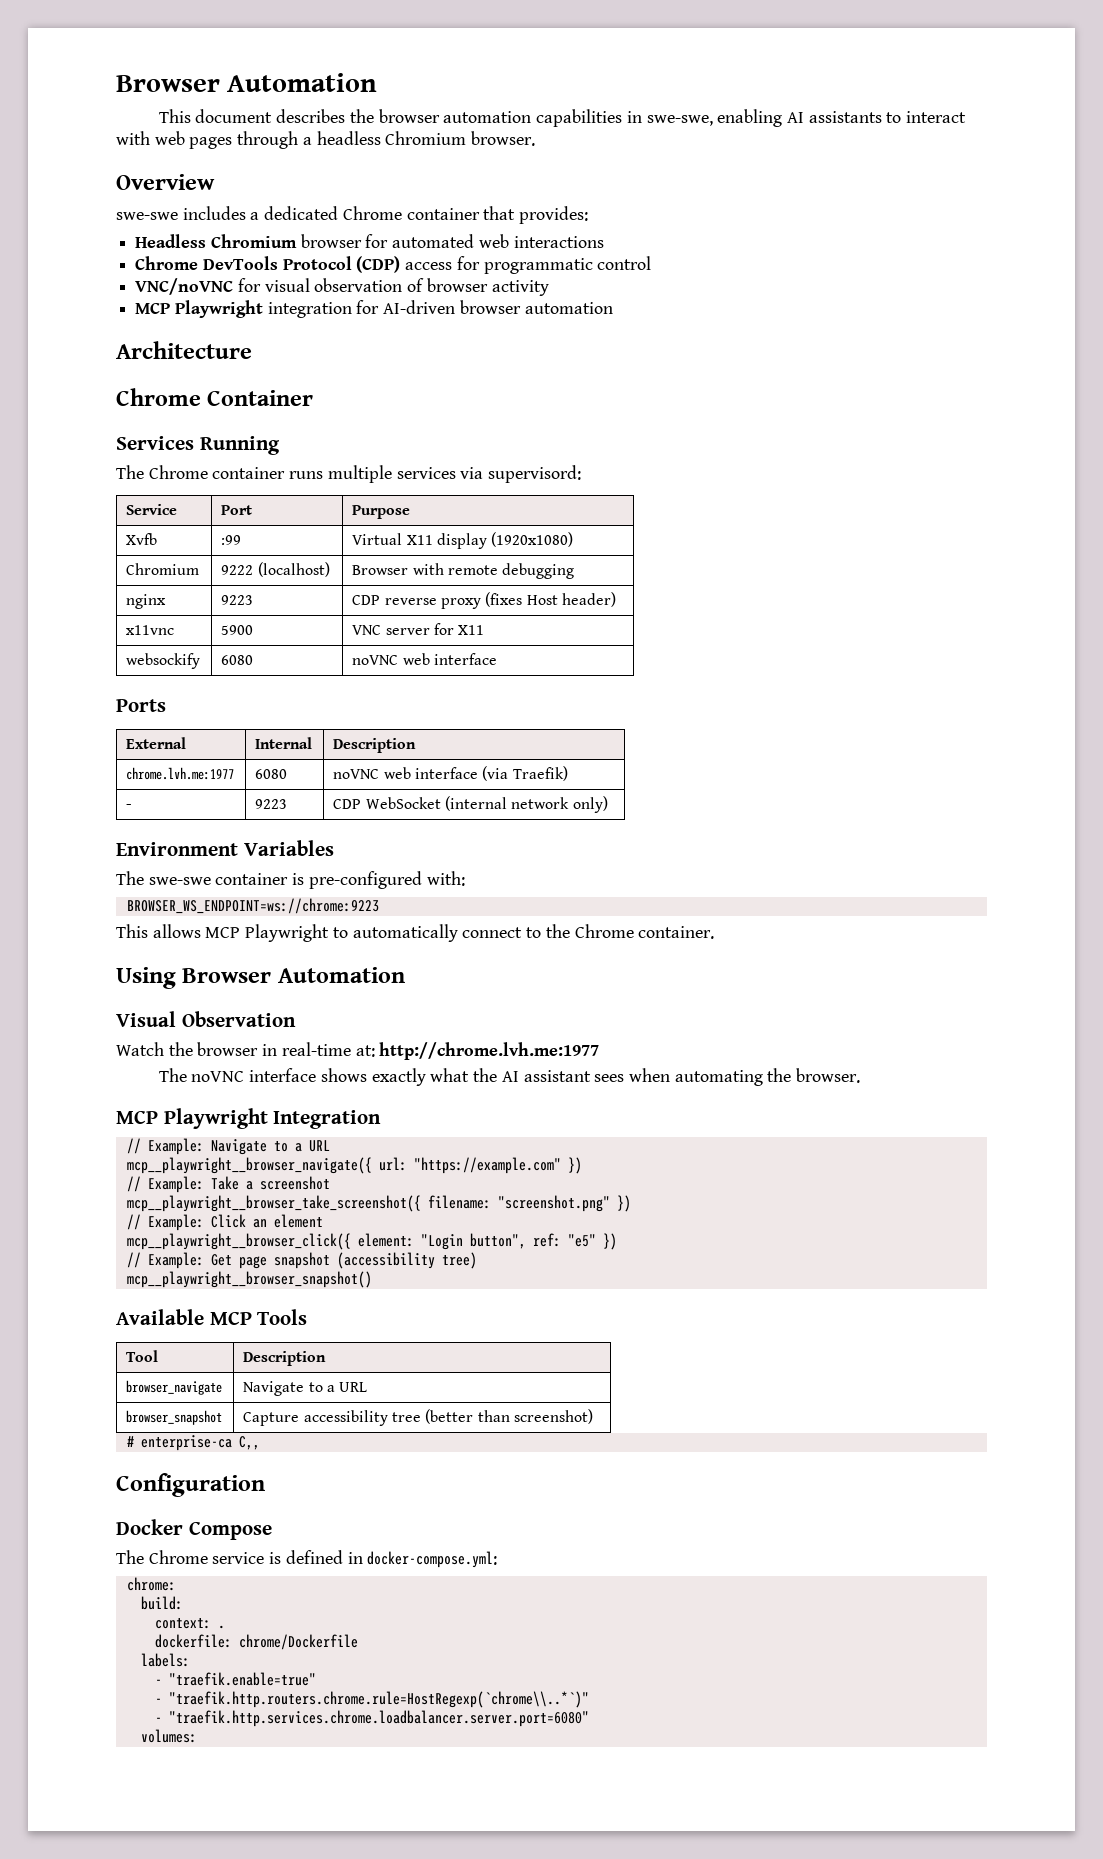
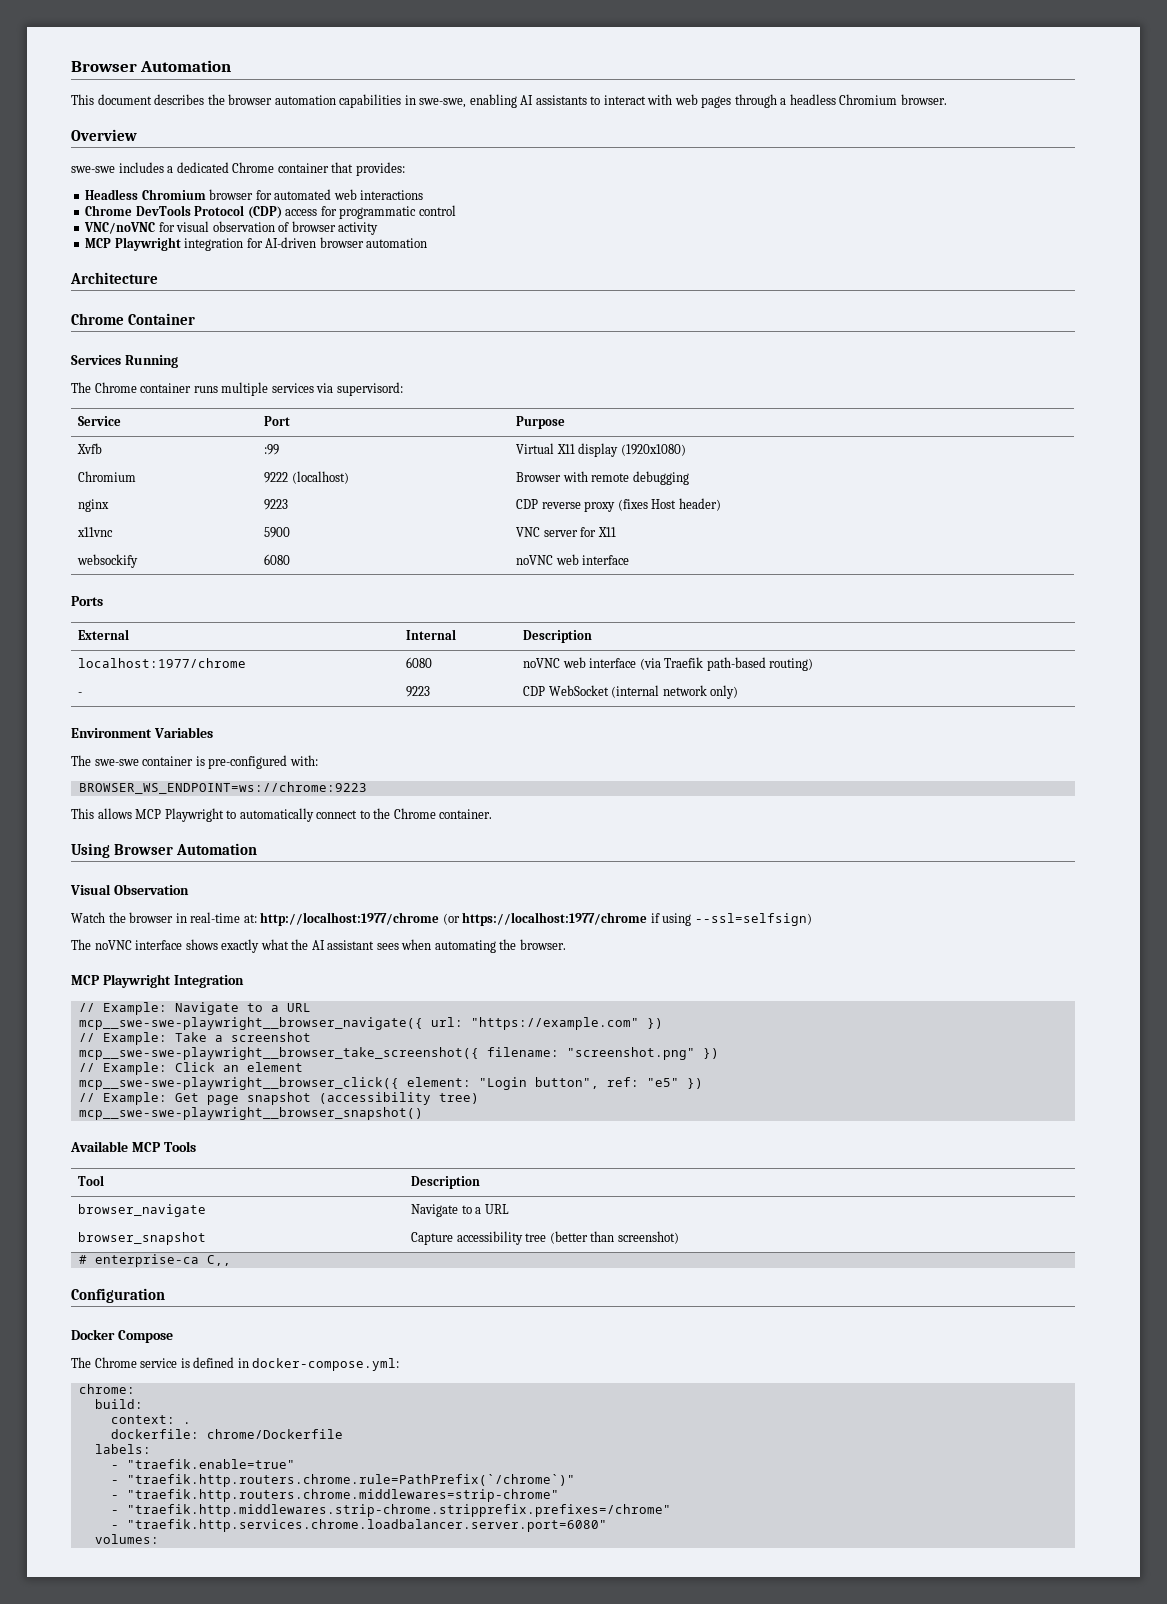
- chrome.lvh.me:1977 | 6080 | noVNC web interface (via Traefik)
+ localhost:1977/chrome | 6080 | noVNC web interface (via Traefik path-based routing)
- Watch the browser in real-time at: http://chrome.lvh.me:1977
+ Watch the browser in real-time at: http://localhost:1977/chrome (or https://localhost:1977/chrome if using --ssl=selfsign)
- mcp__playwright__browser_navigate({ url: "https://example.com" })
+ mcp__swe-swe-playwright__browser_navigate({ url: "https://example.com" })
- mcp__playwright__browser_take_screenshot({ filename: "screenshot.png" })
+ mcp__swe-swe-playwright__browser_take_screenshot({ filename: "screenshot.png" })
- mcp__playwright__browser_click({ element: "Login button", ref: "e5" })
+ mcp__swe-swe-playwright__browser_click({ element: "Login button", ref: "e5" })
- mcp__playwright__browser_snapshot()
+ mcp__swe-swe-playwright__browser_snapshot()
- - "traefik.http.routers.chrome.rule=HostRegexp(`chrome\\..*`)"
+ - "traefik.http.routers.chrome.rule=PathPrefix(`/chrome`)"
+ - "traefik.http.routers.chrome.middlewares=strip-chrome"
+ - "traefik.http.middlewares.strip-chrome.stripprefix.prefixes=/chrome"

